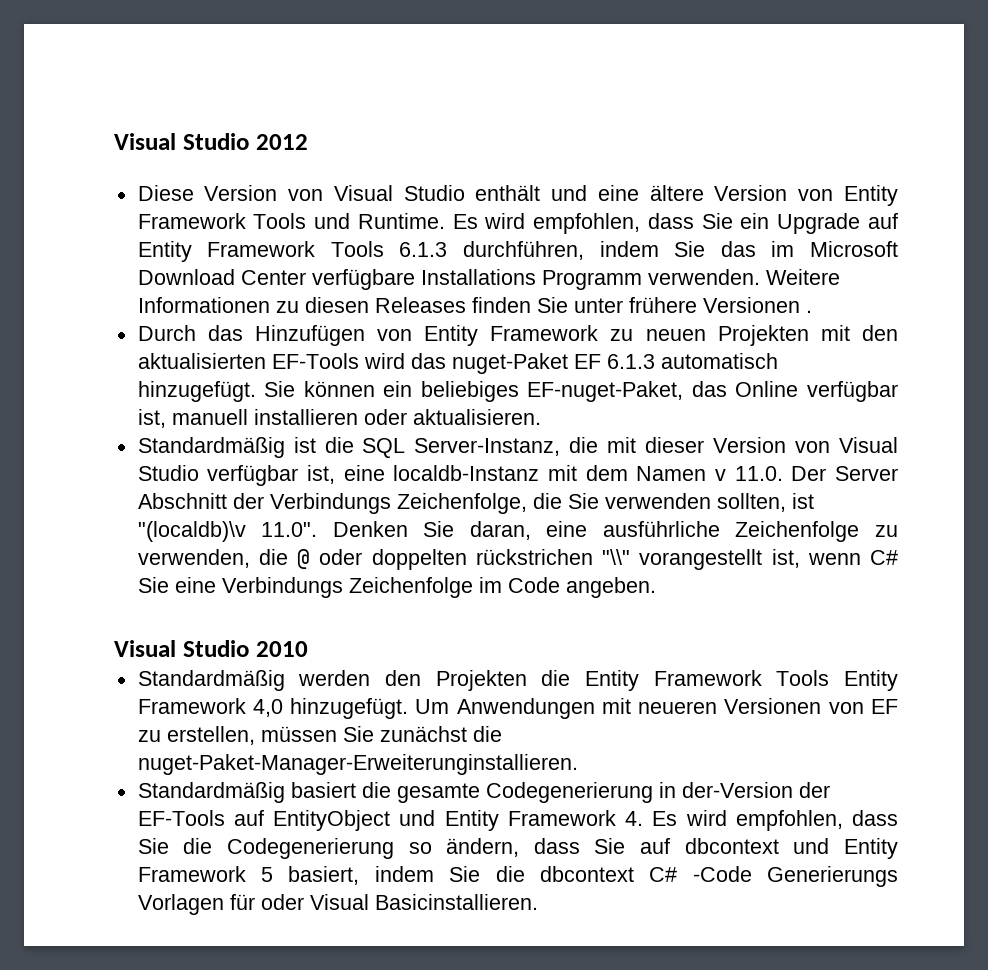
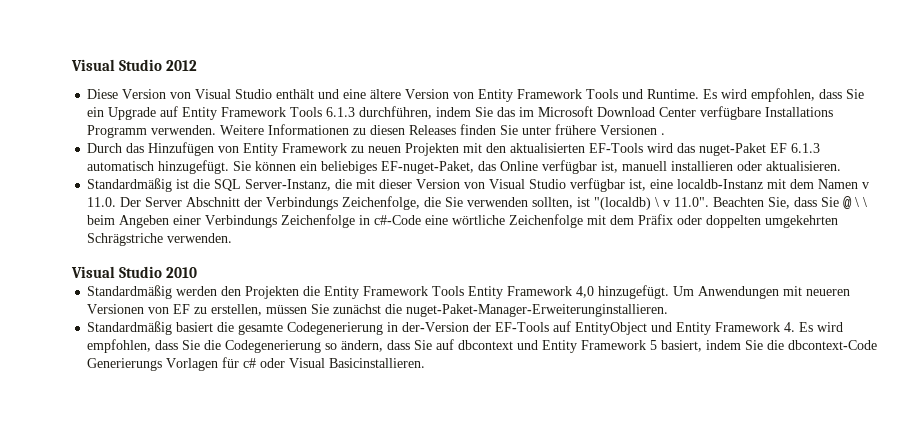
- Standardmäßig ist die SQL Server-Instanz, die mit dieser Version von Visual Studio verfügbar ist, eine localdb-Instanz mit dem Namen v 11.0. Der Server Abschnitt der Verbindungs Zeichenfolge, die Sie verwenden sollten, ist "(localdb)\v 11.0". Denken Sie daran, eine ausführliche Zeichenfolge zu verwenden, die @ oder doppelten rückstrichen "\\" vorangestellt ist, wenn C# Sie eine Verbindungs Zeichenfolge im Code angeben.
+ Standardmäßig ist die SQL Server-Instanz, die mit dieser Version von Visual Studio verfügbar ist, eine localdb-Instanz mit dem Namen v 11.0. Der Server Abschnitt der Verbindungs Zeichenfolge, die Sie verwenden sollten, ist "(localdb) \ v 11.0". Beachten Sie, dass Sie @ \ \ beim Angeben einer Verbindungs Zeichenfolge in c#-Code eine wörtliche Zeichenfolge mit dem Präfix oder doppelten umgekehrten Schrägstriche verwenden.
- Standardmäßig basiert die gesamte Codegenerierung in der-Version der EF-Tools auf EntityObject und Entity Framework 4. Es wird empfohlen, dass Sie die Codegenerierung so ändern, dass Sie auf dbcontext und Entity Framework 5 basiert, indem Sie die dbcontext C# -Code Generierungs Vorlagen für oder Visual Basicinstallieren.
+ Standardmäßig basiert die gesamte Codegenerierung in der-Version der EF-Tools auf EntityObject und Entity Framework 4. Es wird empfohlen, dass Sie die Codegenerierung so ändern, dass Sie auf dbcontext und Entity Framework 5 basiert, indem Sie die dbcontext-Code Generierungs Vorlagen für c# oder Visual Basicinstallieren.

